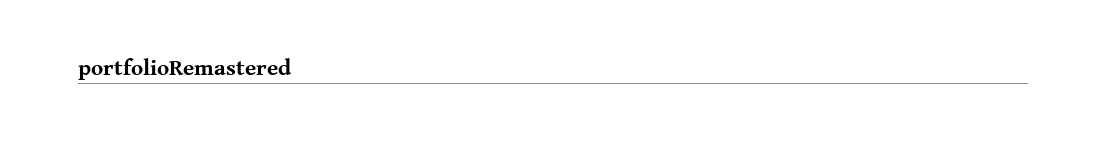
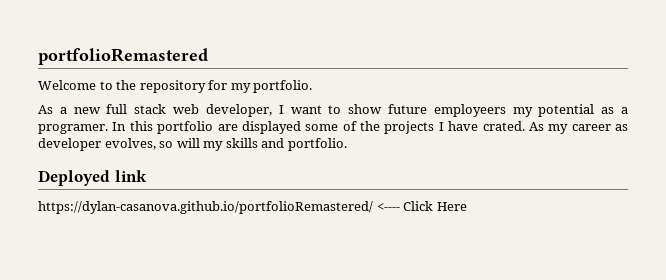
+ Welcome to the repository for my portfolio.
+ As a new full stack web developer, I want to show future employeers my potential as a programer. In this portfolio are displayed some of the projects I have crated. As my career as developer evolves, so will my skills and portfolio.
+ Deployed link
+ https://dylan-casanova.github.io/portfolioRemastered/ <---- Click Here

